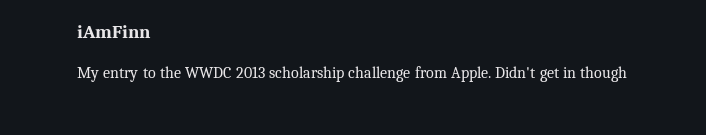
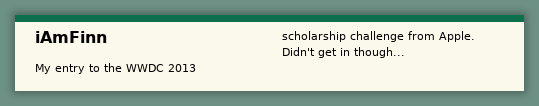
- Didn't get in though
+ Didn't get in though...

